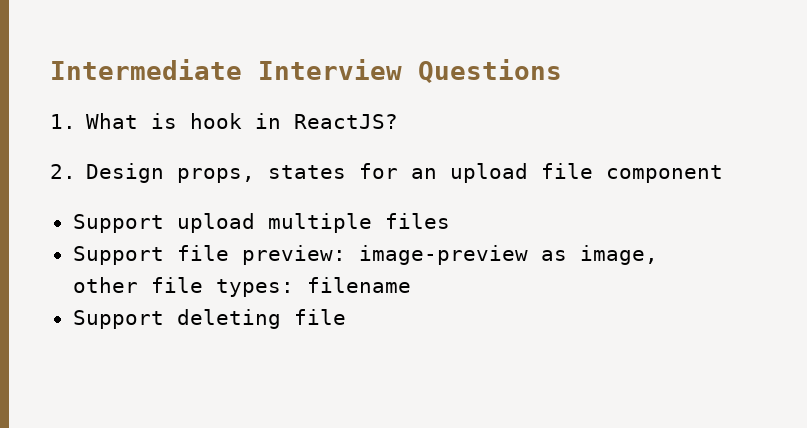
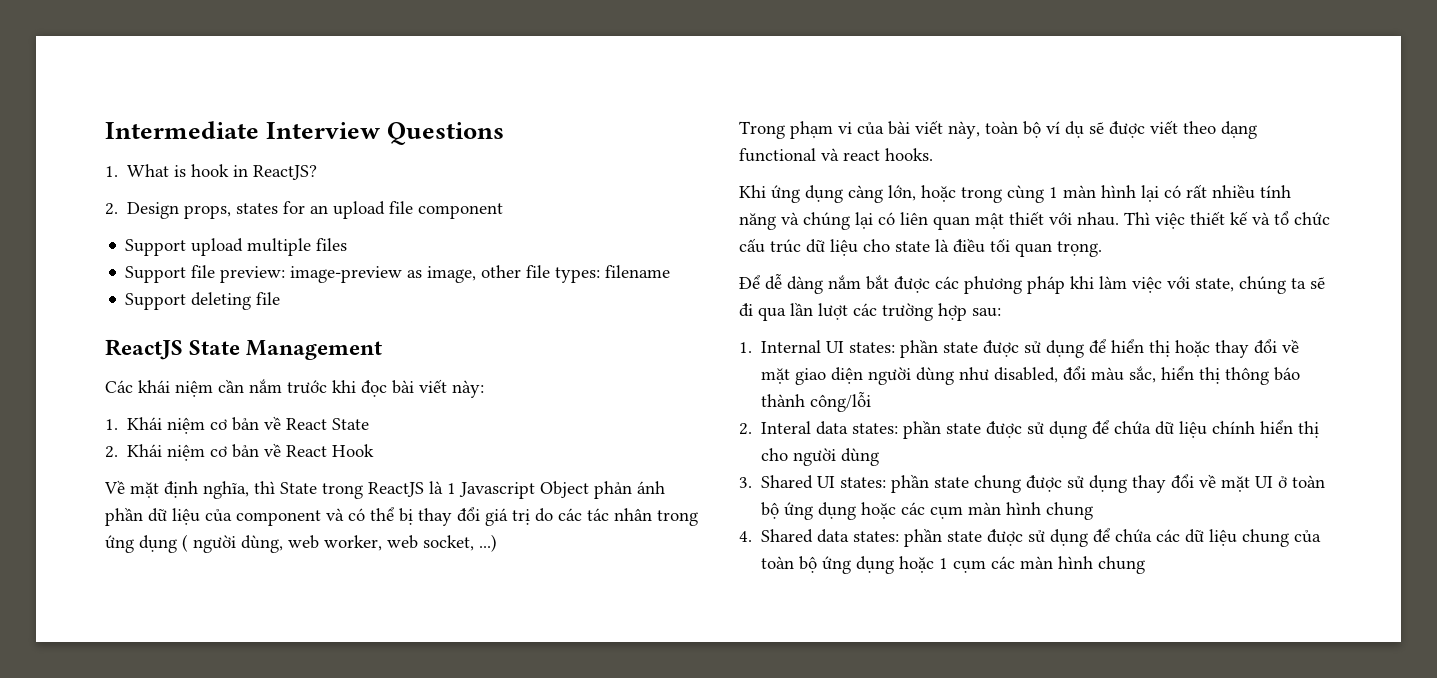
+ ReactJS State Management
+ Các khái niệm cần nắm trước khi đọc bài viết này:
+ 1. Khái niệm cơ bản về React State
+ 2. Khái niệm cơ bản về React Hook
+ Về mặt định nghĩa, thì State trong ReactJS là 1 Javascript Object phản ánh phần dữ liệu của component và có thể bị thay đổi giá trị do các tác nhân trong ứng dụng ( người dùng, web worker, web socket, ...)
+ Trong phạm vi của bài viết này, toàn bộ ví dụ sẽ được viết theo dạng functional và react hooks.
+ Khi ứng dụng càng lớn, hoặc trong cùng 1 màn hình lại có rất nhiều tính năng và chúng lại có liên quan mật thiết với nhau. Thì việc thiết kế và tổ chức cấu trúc dữ liệu cho state là điều tối quan trọng.
+ Để dễ dàng nắm bắt được các phương pháp khi làm việc với state, chúng ta sẽ đi qua lần lượt các trường hợp sau:
+ 1. Internal UI states: phần state được sử dụng để hiển thị hoặc thay đổi về mặt giao diện người dùng như disabled, đổi màu sắc, hiển thị thông báo thành công/lỗi
+ 2. Interal data states: phần state được sử dụng để chứa dữ liệu chính hiển thị cho người dùng
+ 3. Shared UI states: phần state chung được sử dụng thay đổi về mặt UI ở toàn bộ ứng dụng hoặc các cụm màn hình chung
+ 4. Shared data states: phần state được sử dụng để chứa các dữ liệu chung của toàn bộ ứng dụng hoặc 1 cụm các màn hình chung

